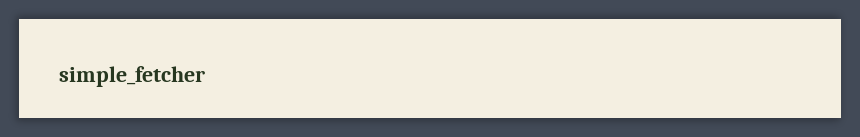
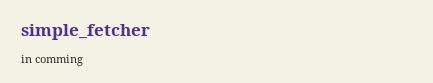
+ in comming

